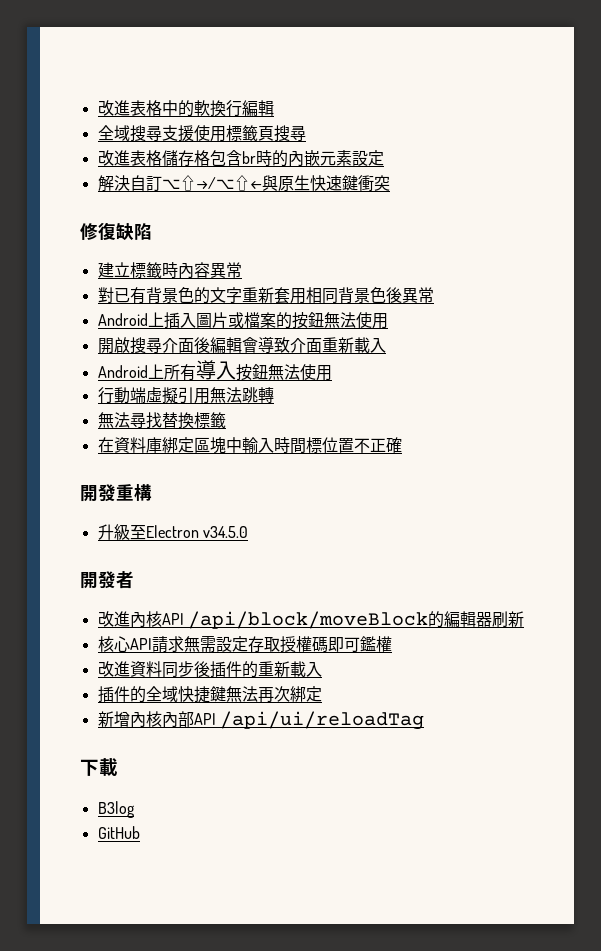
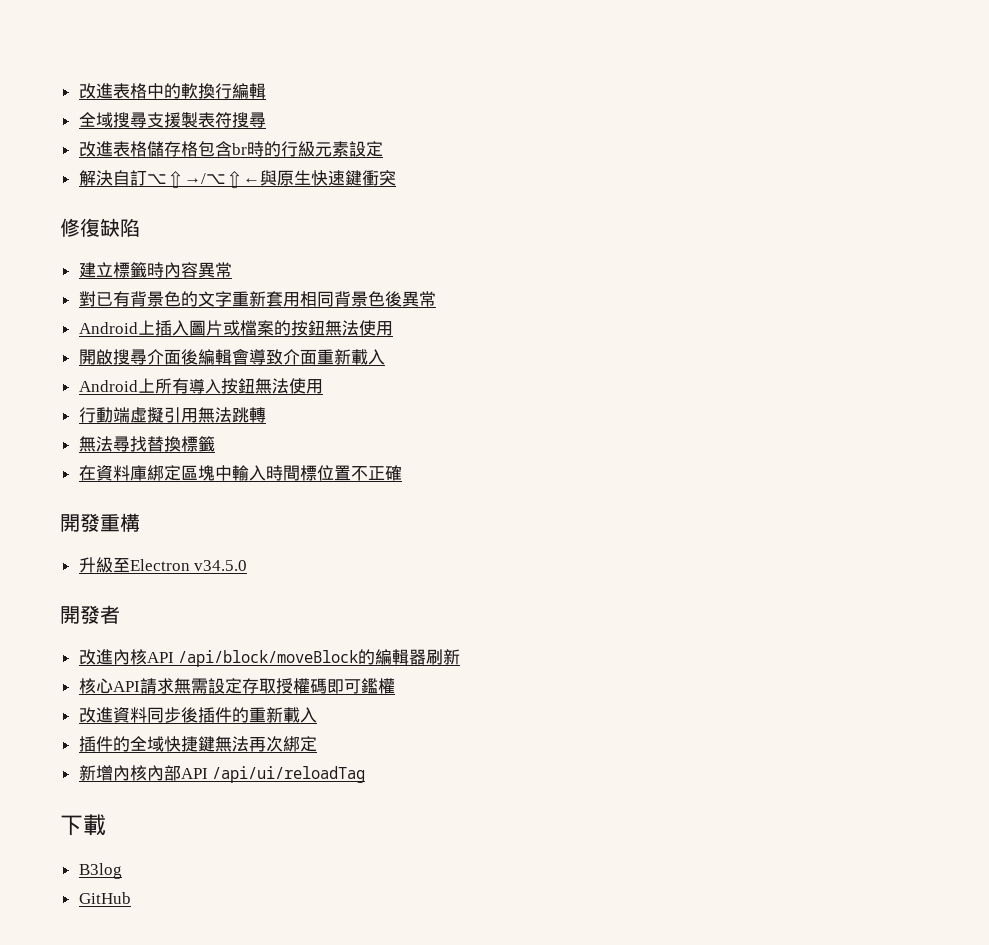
- 全域搜尋支援使用標籤頁搜尋
+ 全域搜尋支援製表符搜尋
- 改進表格儲存格包含br時的內嵌元素設定
+ 改進表格儲存格包含br時的行級元素設定

